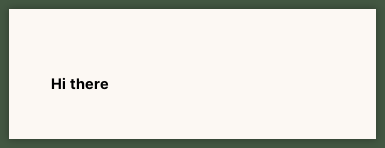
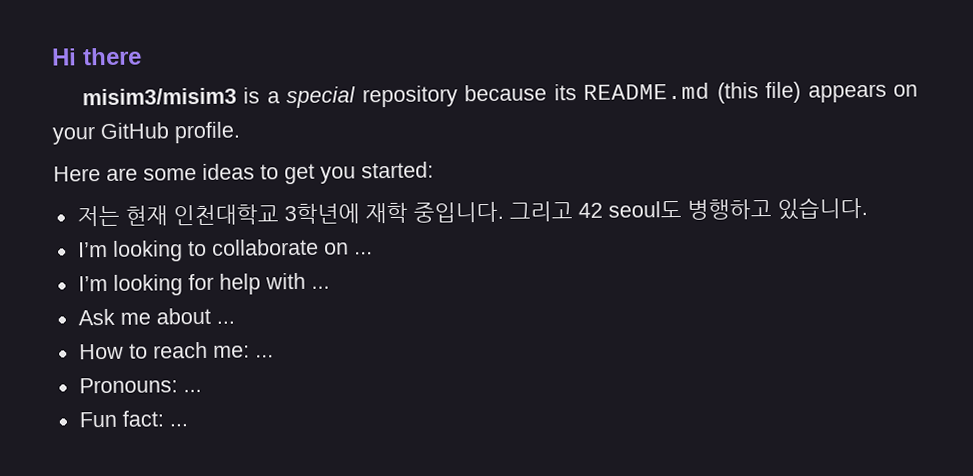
+ misim3/misim3 is a special repository because its README.md (this file) appears on your GitHub profile.
+ Here are some ideas to get you started:
+ 저는 현재 인천대학교 3학년에 재학 중입니다. 그리고 42 seoul도 병행하고 있습니다.
+ I’m looking to collaborate on ...
+ I’m looking for help with ...
+ Ask me about ...
+ How to reach me: ...
+ Pronouns: ...
+ Fun fact: ...

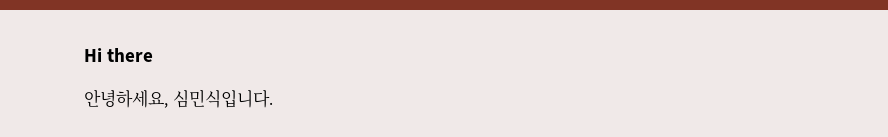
- misim3/misim3 is a special repository because its README.md (this file) appears on your GitHub profile.
- Here are some ideas to get you started:
- 저는 현재 인천대학교 3학년에 재학 중입니다. 그리고 42 seoul도 병행하고 있습니다.
- I’m looking to collaborate on ...
- I’m looking for help with ...
- Ask me about ...
- How to reach me: ...
- Pronouns: ...
- Fun fact: ...
+ 안녕하세요, 심민식입니다.

